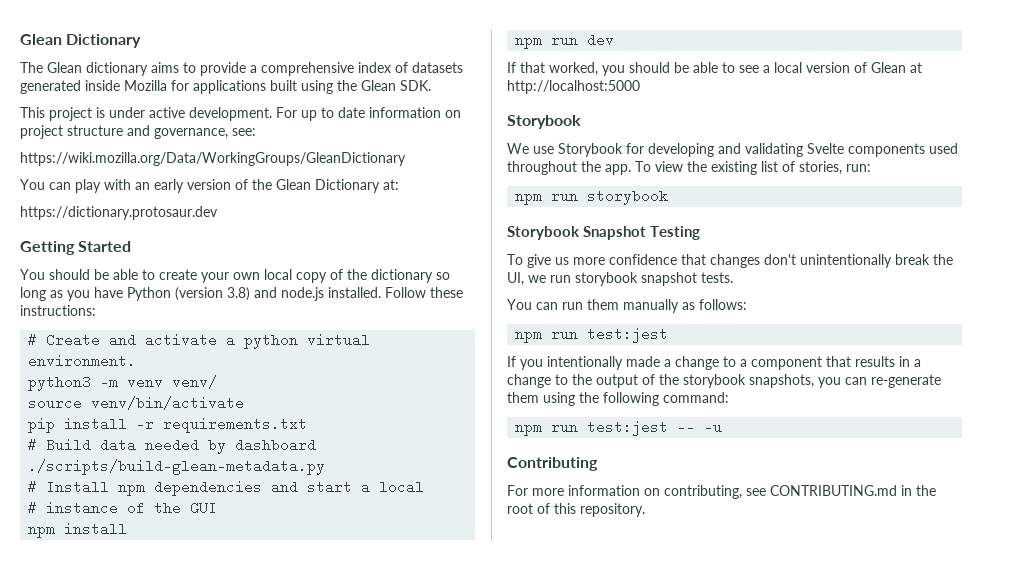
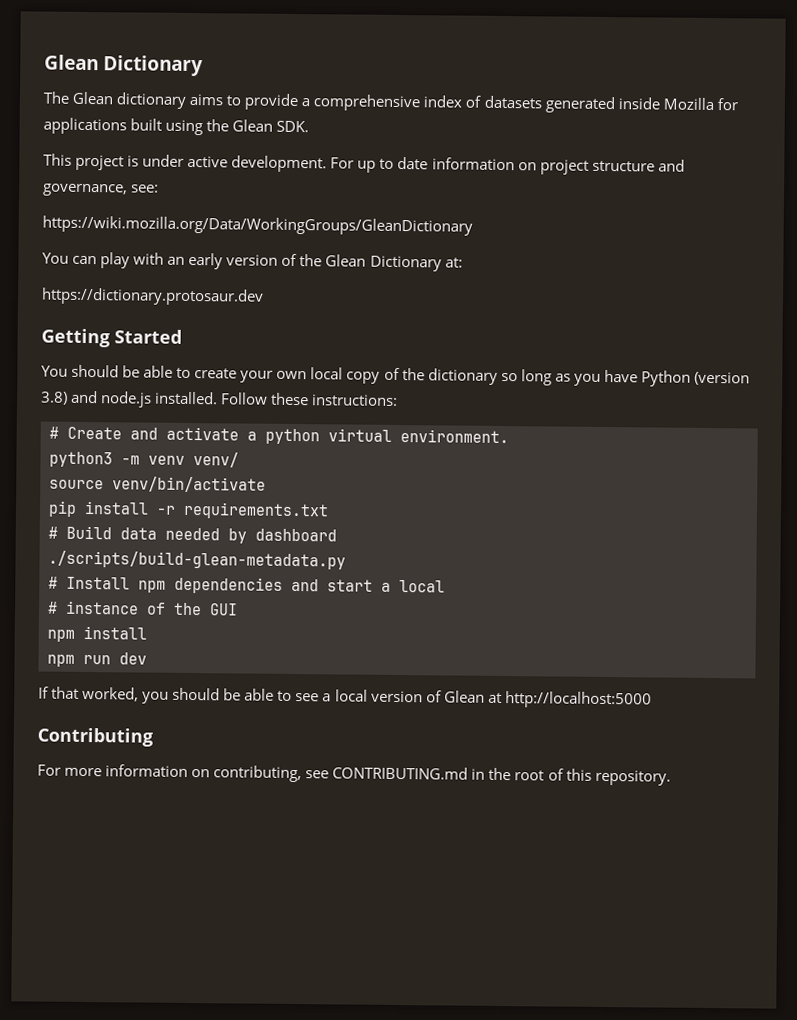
  If that worked, you should be able to see a local version of Glean at http://localhost:5000
- Storybook
- We use Storybook for developing and validating Svelte components used throughout the app. To view the existing list of stories, run:
- npm run storybook
- Storybook Snapshot Testing
- To give us more confidence that changes don't unintentionally break the UI, we run storybook snapshot tests.
- You can run them manually as follows:
- npm run test:jest
- If you intentionally made a change to a component that results in a change to the output of the storybook snapshots, you can re-generate them using the following command:
- npm run test:jest -- -u

